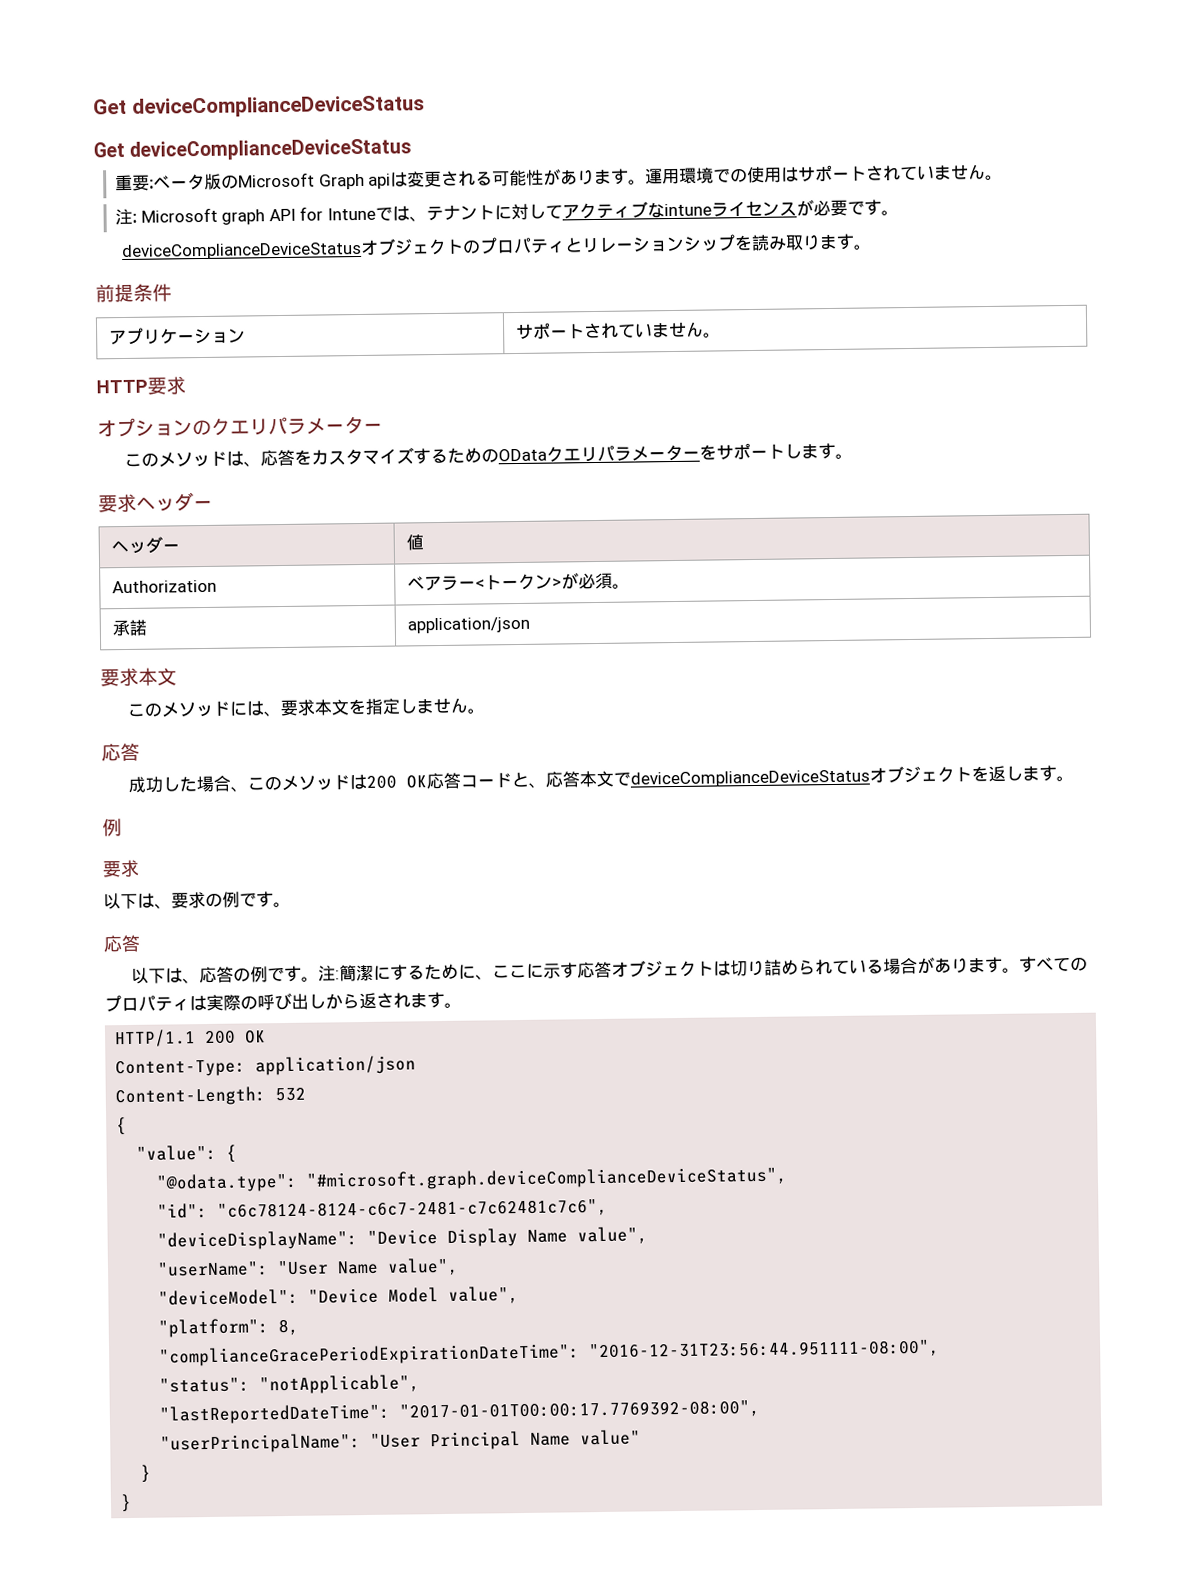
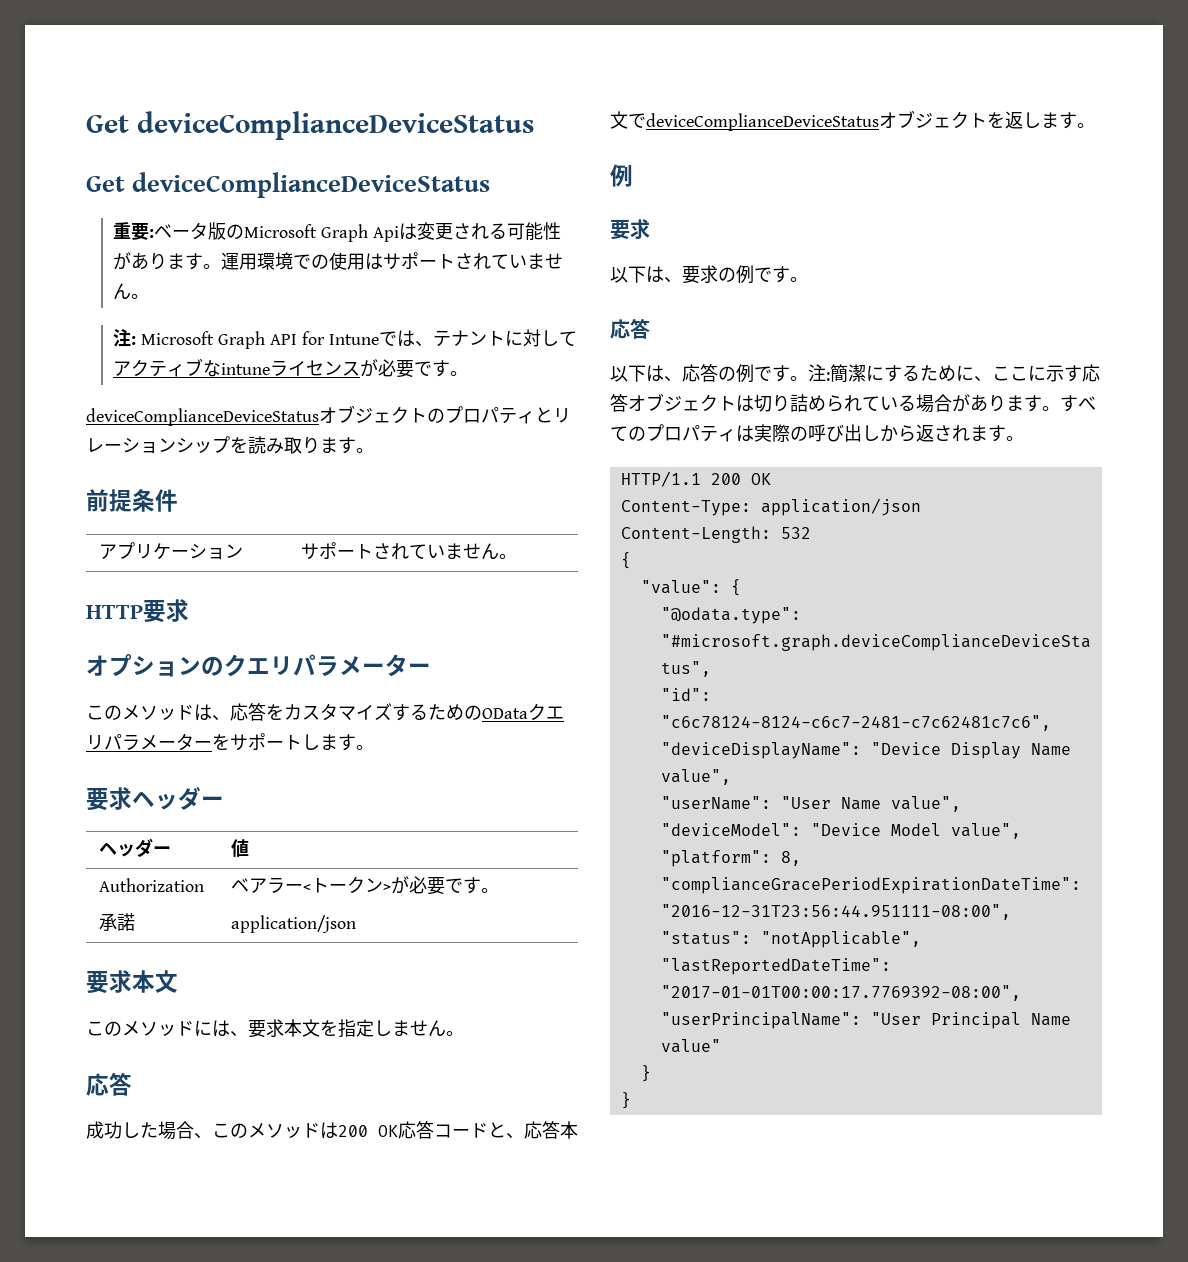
- 重要:ベータ版のMicrosoft Graph apiは変更される可能性があります。
+ 重要:ベータ版のMicrosoft Graph Apiは変更される可能性があります。
- 注: Microsoft graph API for Intuneでは、テナントに対してアクティブなintuneライセンスが必要です。
+ 注: Microsoft Graph API for Intuneでは、テナントに対してアクティブなintuneライセンスが必要です。
- Authorization | ベアラー<トークン>が必須。
+ Authorization | ベアラー<トークン>が必要です。

